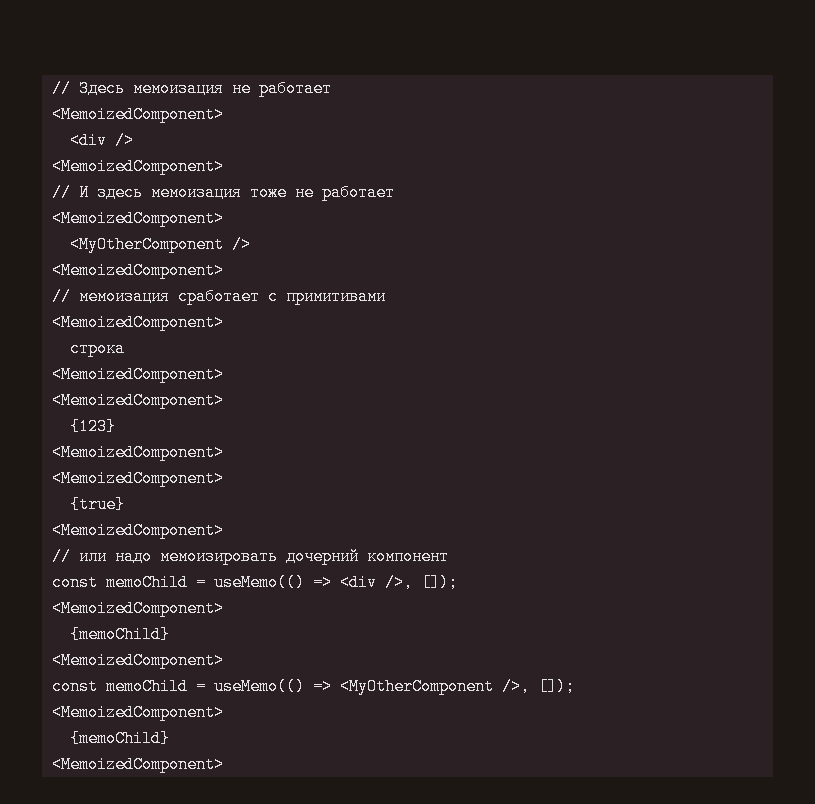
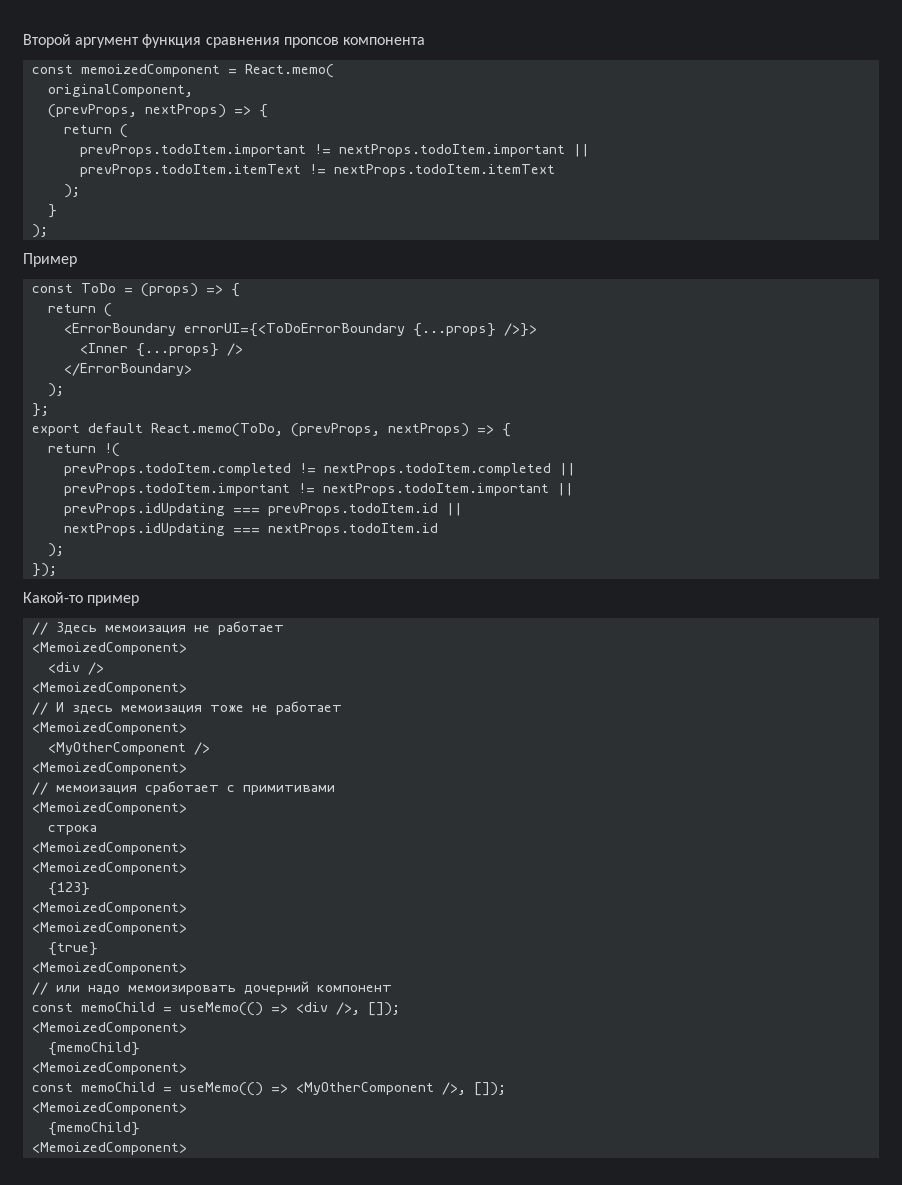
+ Второй аргумент функция сравнения пропсов компонента
+ const memoizedComponent = React.memo(
+ originalComponent,
+ (prevProps, nextProps) => {
+ return (
+ prevProps.todoItem.important != nextProps.todoItem.important ||
+ prevProps.todoItem.itemText != nextProps.todoItem.itemText
+ );
+ }
+ );
+ Пример
+ const ToDo = (props) => {
+ return (
+ <ErrorBoundary errorUI={<ToDoErrorBoundary {...props} />}>
+ <Inner {...props} />
+ </ErrorBoundary>
+ );
+ };
+ export default React.memo(ToDo, (prevProps, nextProps) => {
+ return !(
+ prevProps.todoItem.completed != nextProps.todoItem.completed ||
+ prevProps.todoItem.important != nextProps.todoItem.important ||
+ prevProps.idUpdating === prevProps.todoItem.id ||
+ nextProps.idUpdating === nextProps.todoItem.id
+ );
+ });
+ Какой-то пример

